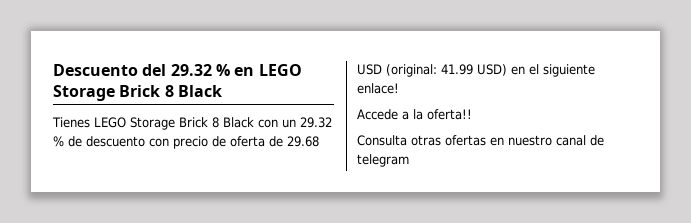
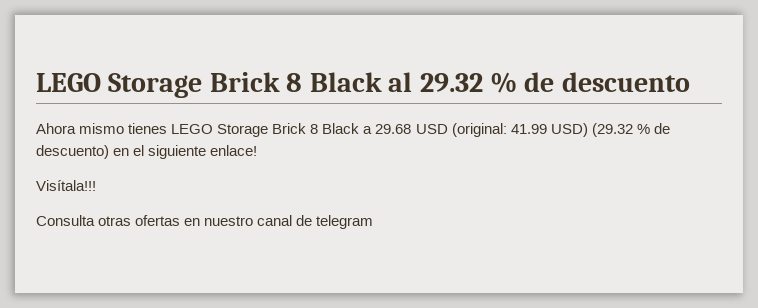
- Descuento del 29.32 % en LEGO Storage Brick 8 Black
- Tienes LEGO Storage Brick 8 Black con un 29.32 % de descuento con precio de oferta de 29.68 USD (original: 41.99 USD) en el siguiente enlace!
+ LEGO Storage Brick 8 Black al 29.32 % de descuento
+ Ahora mismo tienes LEGO Storage Brick 8 Black a 29.68 USD (original: 41.99 USD) (29.32 % de descuento) en el siguiente enlace!
- Accede a la oferta!!
+ Visítala!!!

